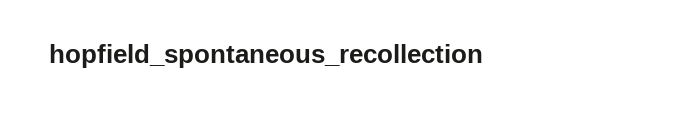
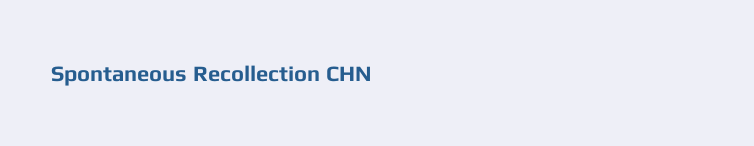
- hopfield_spontaneous_recollection
+ Spontaneous Recollection CHN

